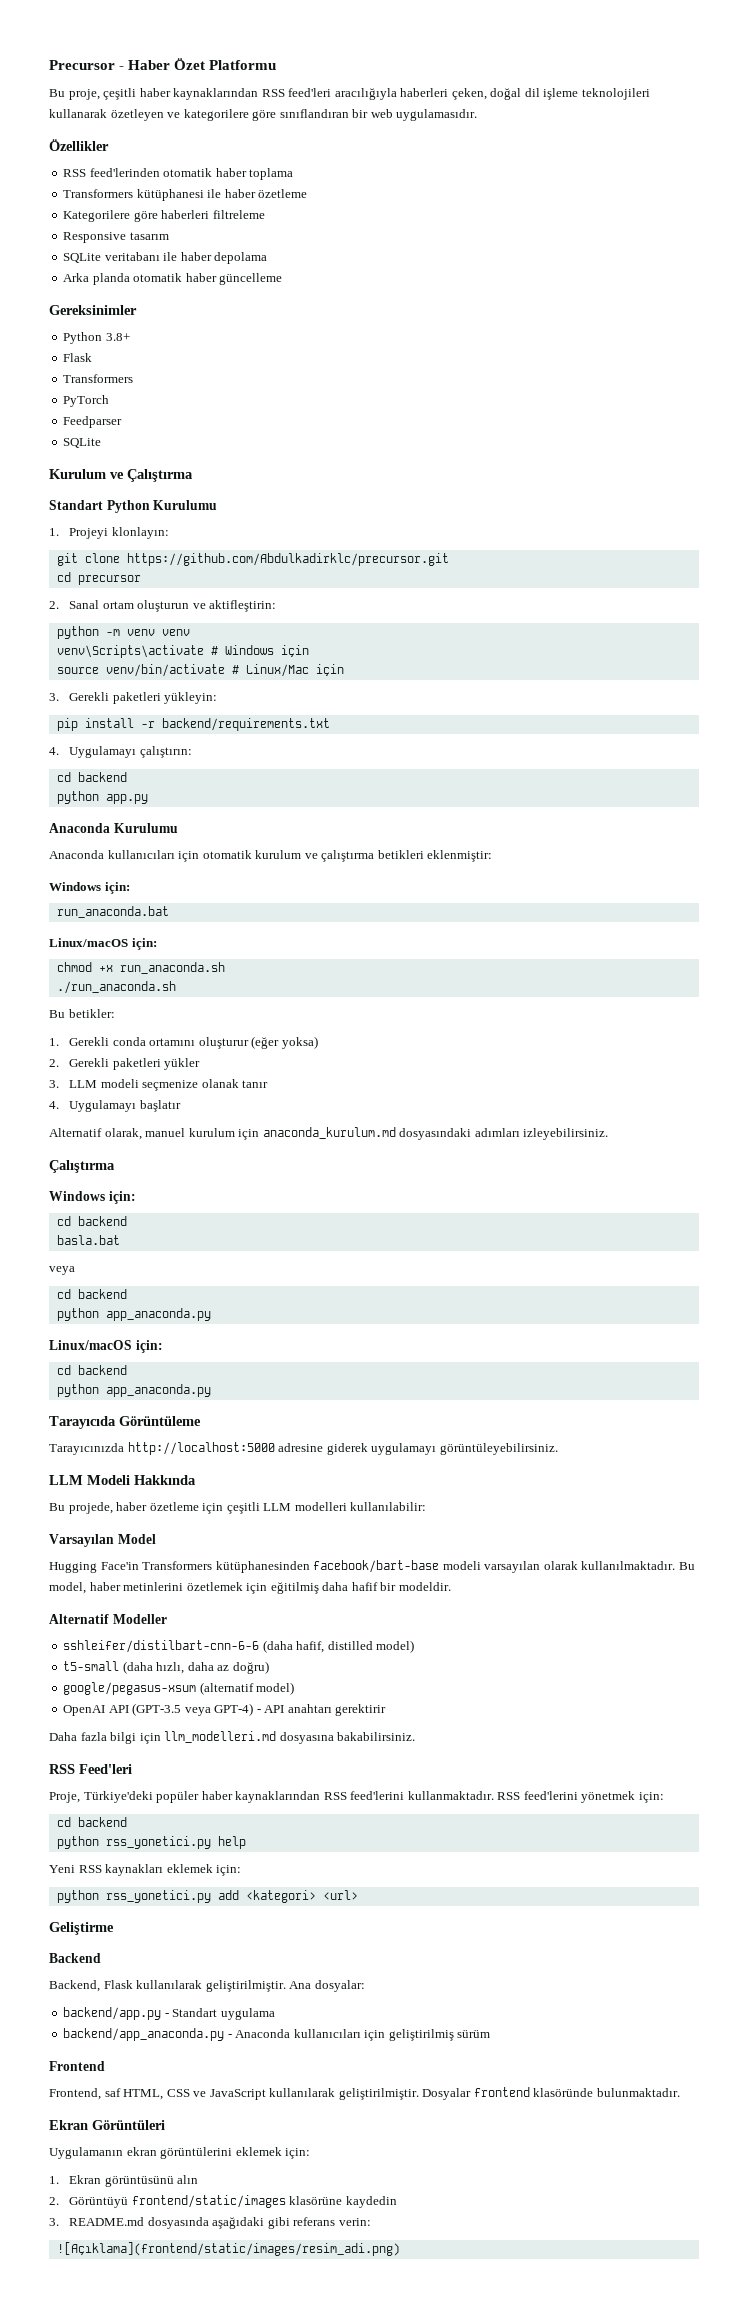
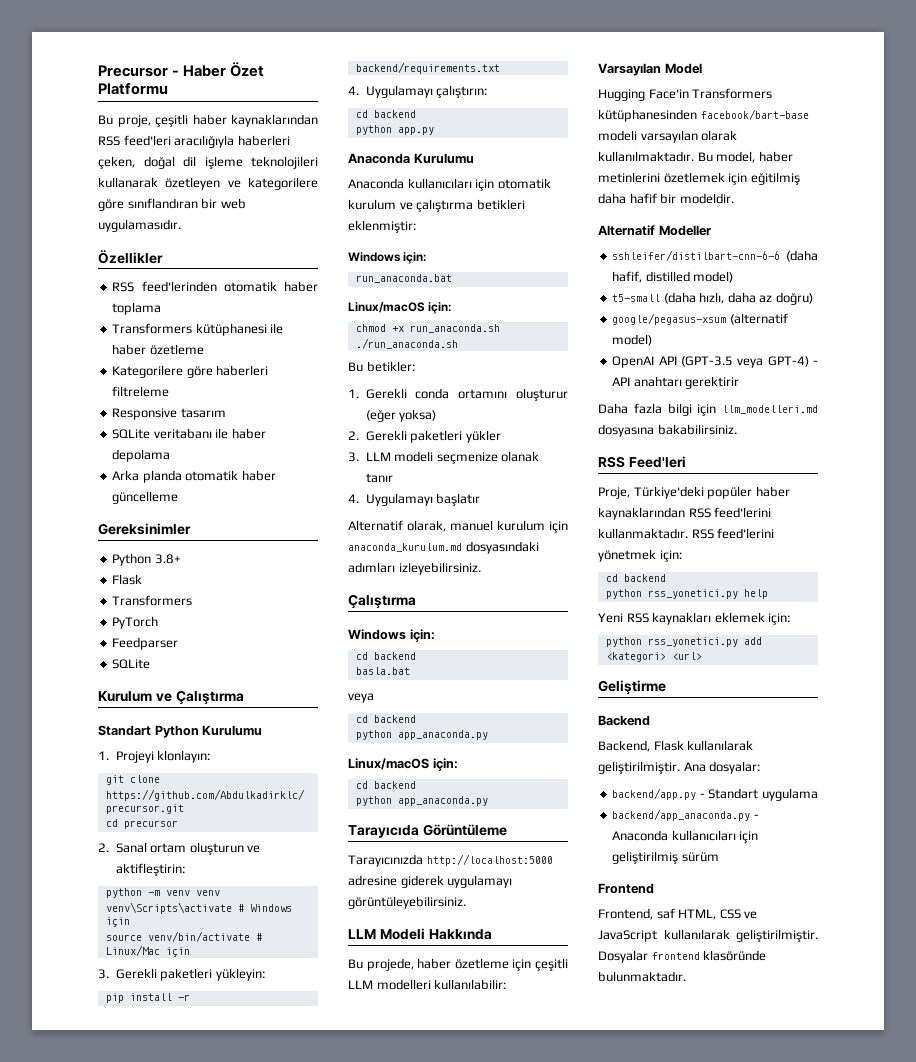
- Ekran Görüntüleri
- Uygulamanın ekran görüntülerini eklemek için:
- 1. Ekran görüntüsünü alın
- 2. Görüntüyü frontend/static/images klasörüne kaydedin
- 3. README.md dosyasında aşağıdaki gibi referans verin:
- ![Açıklama](frontend/static/images/resim_adi.png)

